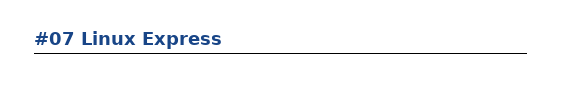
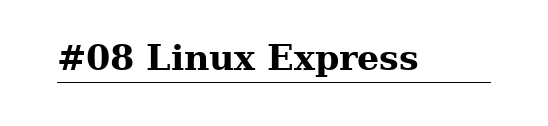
- #07 Linux Express
+ #08 Linux Express

